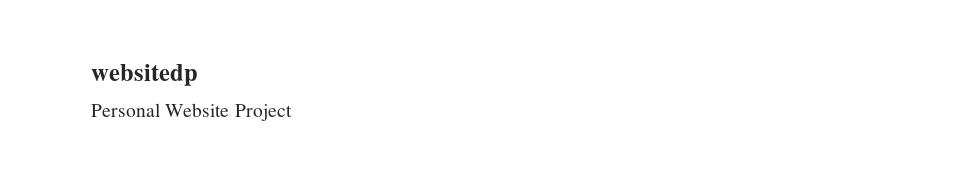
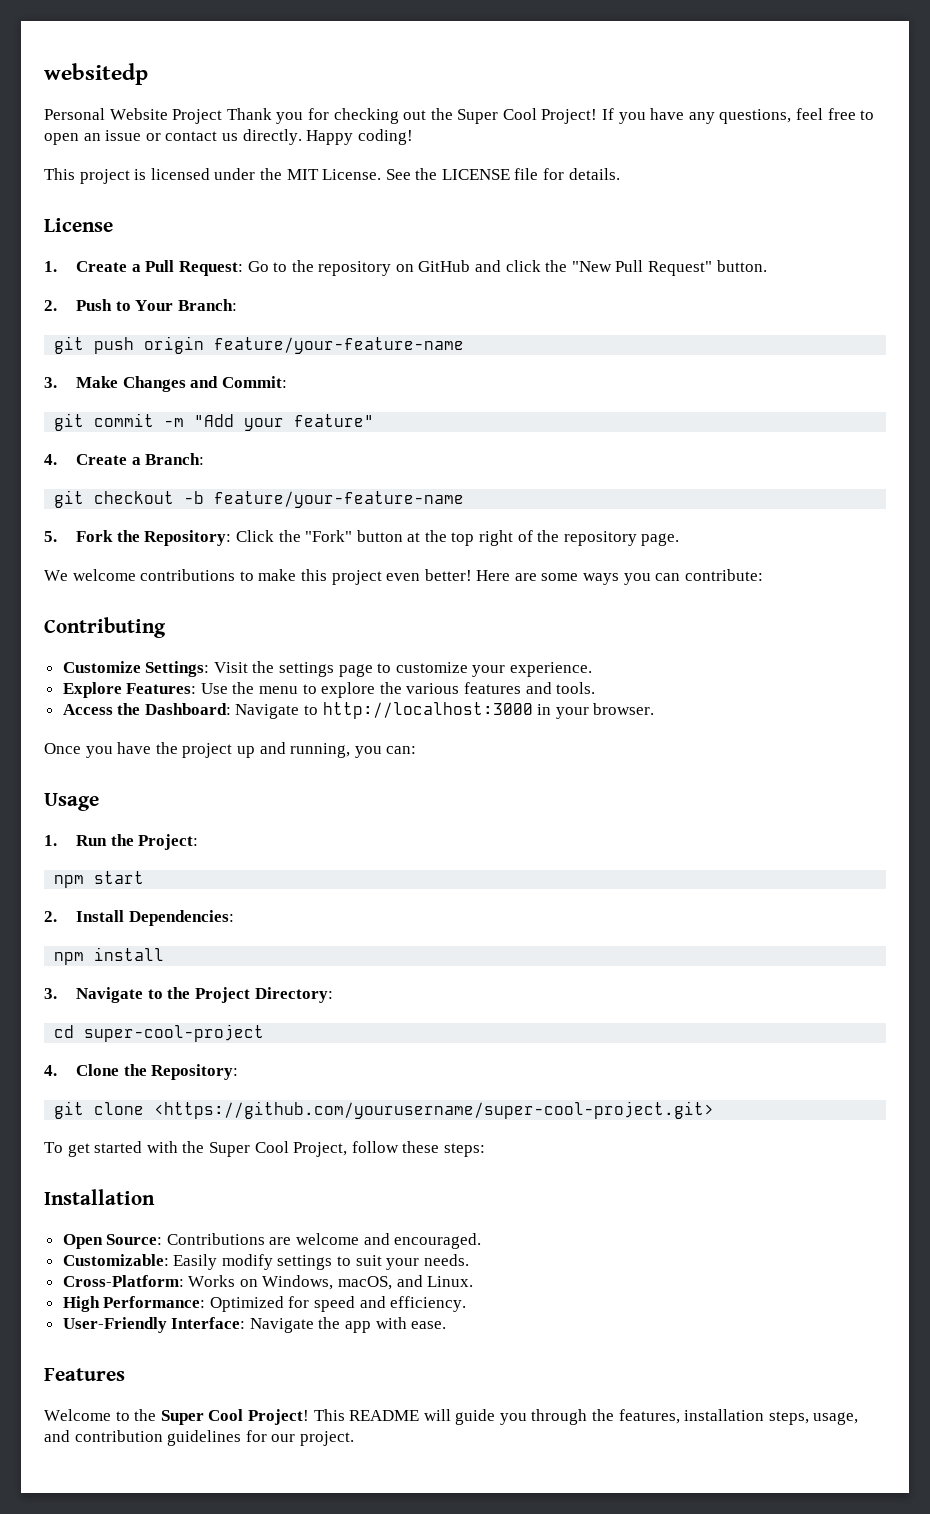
- Personal Website Project
+ Personal Website Project Thank you for checking out the Super Cool Project! If you have any questions, feel free to open an issue or contact us directly. Happy coding!
+ This project is licensed under the MIT License. See the LICENSE file for details.
+ License
+ 1. Create a Pull Request: Go to the repository on GitHub and click the "New Pull Request" button.
+ 2. Push to Your Branch:
+ git push origin feature/your-feature-name
+ 3. Make Changes and Commit:
+ git commit -m "Add your feature"
+ 4. Create a Branch:
+ git checkout -b feature/your-feature-name
+ 5. Fork the Repository: Click the "Fork" button at the top right of the repository page.
+ We welcome contributions to make this project even better! Here are some ways you can contribute:
+ Contributing
+ Customize Settings: Visit the settings page to customize your experience.
+ Explore Features: Use the menu to explore the various features and tools.
+ Access the Dashboard: Navigate to http://localhost:3000 in your browser.
+ Once you have the project up and running, you can:
+ Usage
+ 1. Run the Project:
+ npm start
+ 2. Install Dependencies:
+ npm install
+ 3. Navigate to the Project Directory:
+ cd super-cool-project
+ 4. Clone the Repository:
+ git clone <https://github.com/yourusername/super-cool-project.git>
+ To get started with the Super Cool Project, follow these steps:
+ Installation
+ Open Source: Contributions are welcome and encouraged.
+ Customizable: Easily modify settings to suit your needs.
+ Cross-Platform: Works on Windows, macOS, and Linux.
+ High Performance: Optimized for speed and efficiency.
+ User-Friendly Interface: Navigate the app with ease.
+ Features
+ Welcome to the Super Cool Project! This README will guide you through the features, installation steps, usage, and contribution guidelines for our project.

